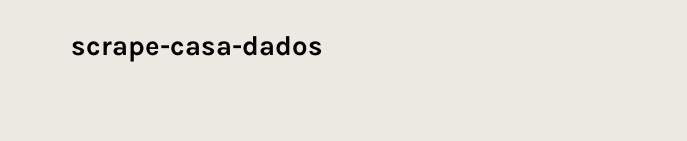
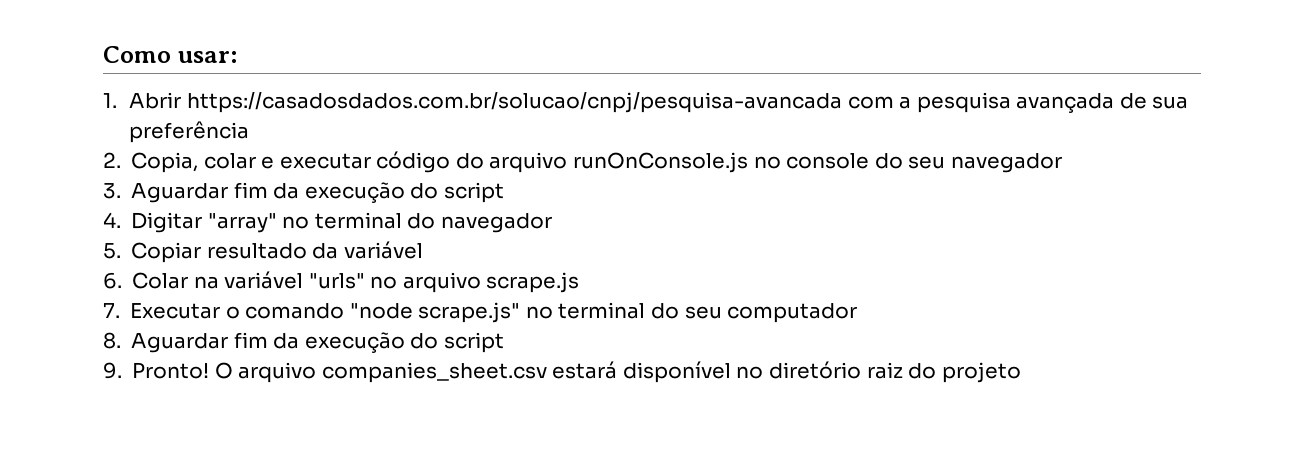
- scrape-casa-dados
+ Como usar:
+ 1. Abrir https://casadosdados.com.br/solucao/cnpj/pesquisa-avancada com a pesquisa avançada de sua preferência
+ 2. Copia, colar e executar código do arquivo runOnConsole.js no console do seu navegador
+ 3. Aguardar fim da execução do script
+ 4. Digitar "array" no terminal do navegador
+ 5. Copiar resultado da variável
+ 6. Colar na variável "urls" no arquivo scrape.js
+ 7. Executar o comando "node scrape.js" no terminal do seu computador
+ 8. Aguardar fim da execução do script
+ 9. Pronto! O arquivo companies_sheet.csv estará disponível no diretório raiz do projeto

